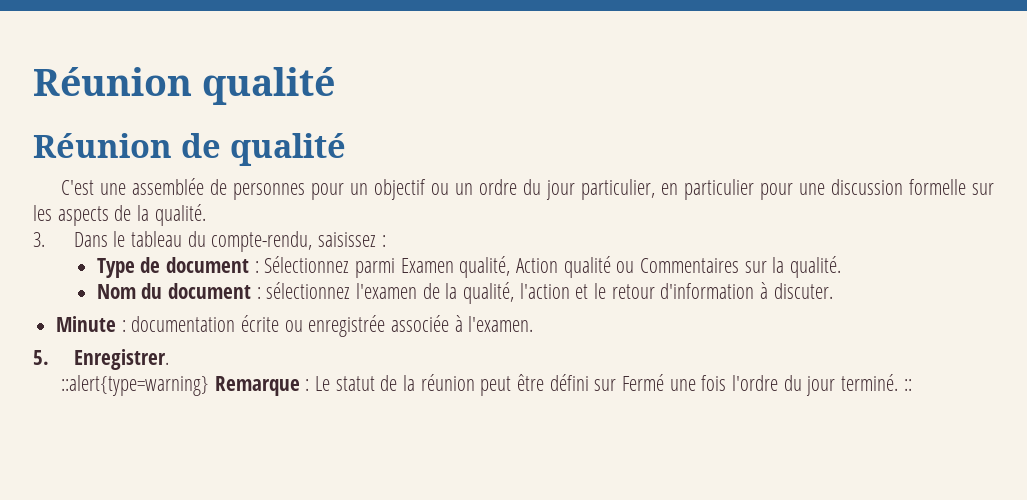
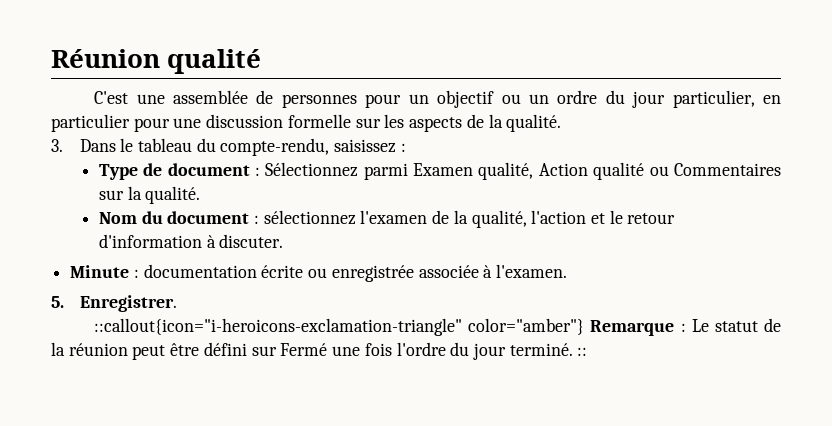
- Réunion de qualité
- ::alert{type=warning} Remarque : Le statut de la réunion peut être défini sur Fermé une fois l'ordre du jour terminé. ::
+ ::callout{icon="i-heroicons-exclamation-triangle" color="amber"} Remarque : Le statut de la réunion peut être défini sur Fermé une fois l'ordre du jour terminé. ::

